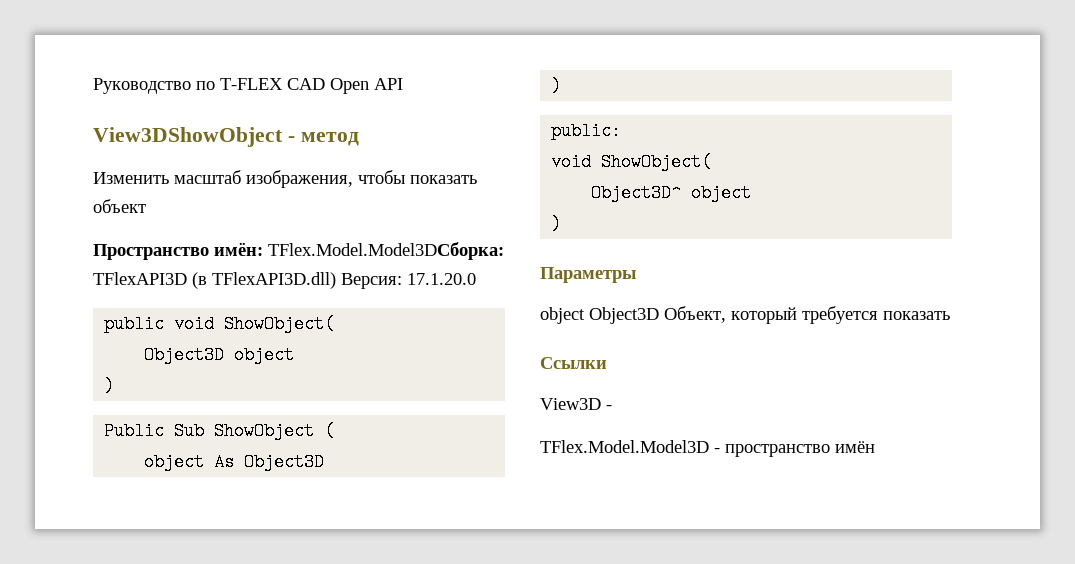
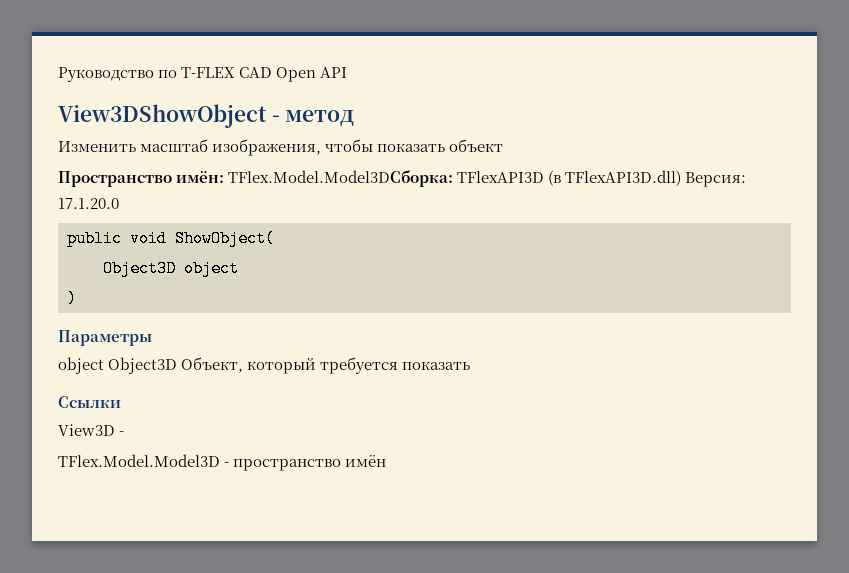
- Public Sub ShowObject (
- object As Object3D
- )
- public:
- void ShowObject(
- Object3D^ object
- )

